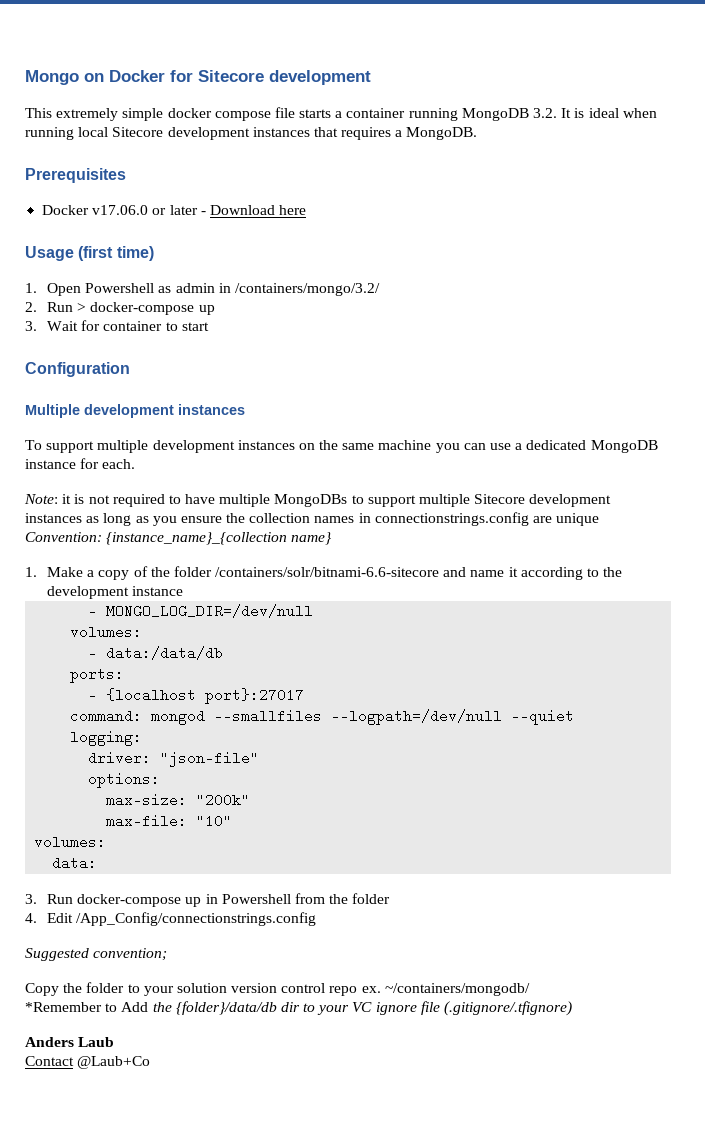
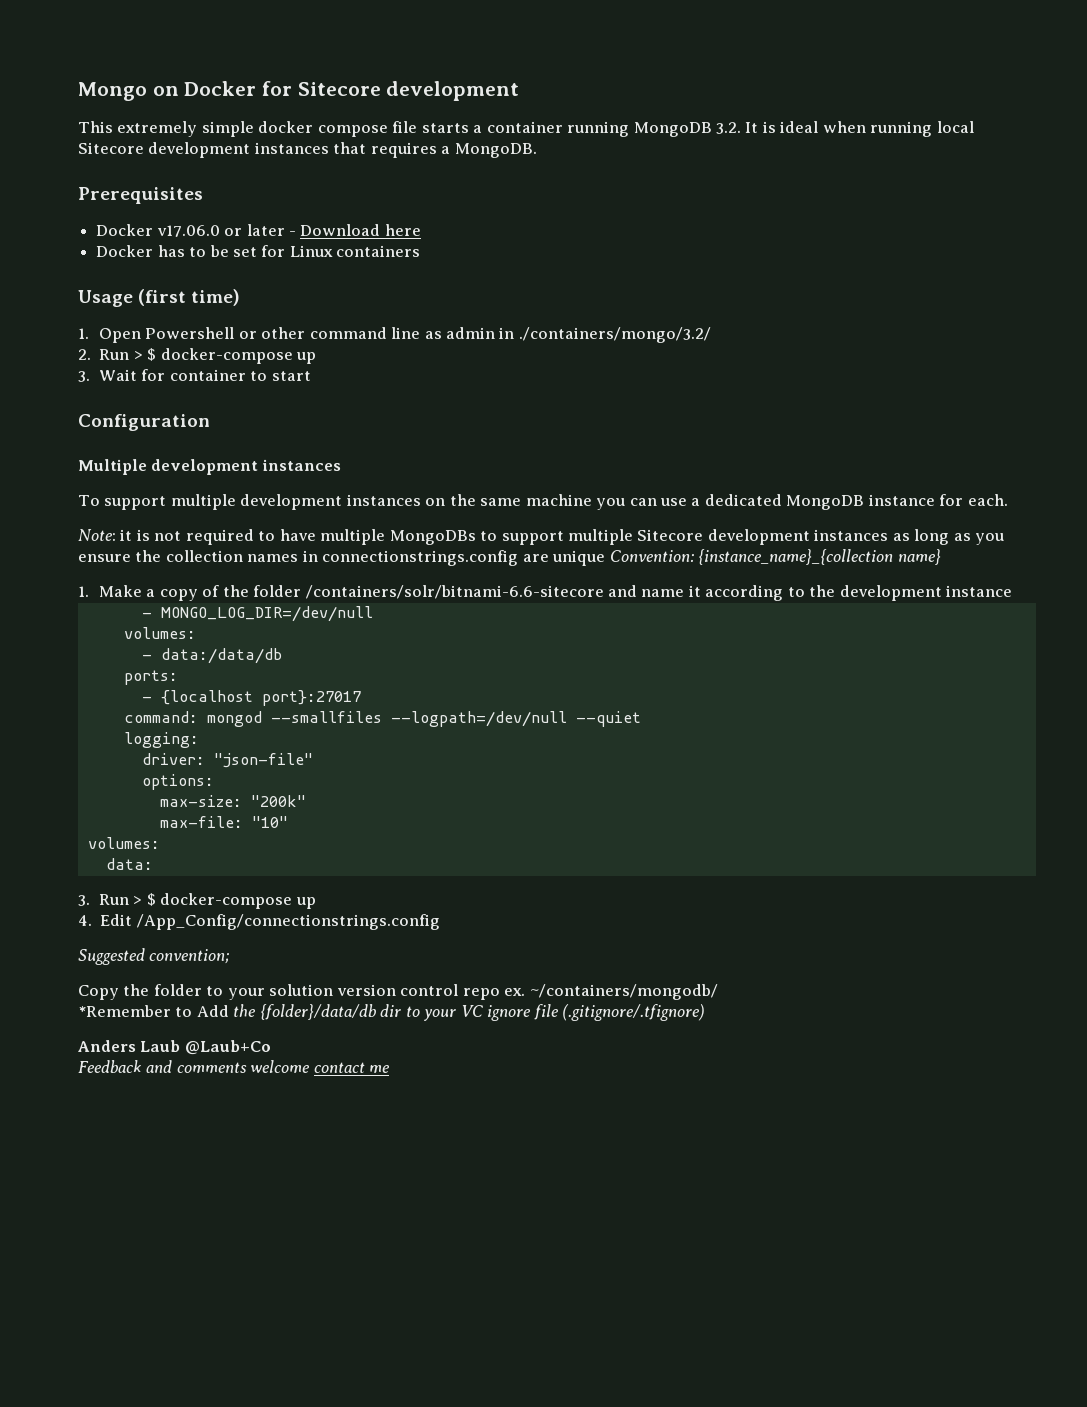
+ Docker has to be set for Linux containers
- 1. Open Powershell as admin in /containers/mongo/3.2/
+ 1. Open Powershell or other command line as admin in ./containers/mongo/3.2/
- 2. Run > docker-compose up
+ 2. Run > $ docker-compose up
- 3. Run docker-compose up in Powershell from the folder
+ 3. Run > $ docker-compose up
- Anders Laub
- Contact @Laub+Co
+ Anders Laub @Laub+Co
+ Feedback and comments welcome contact me

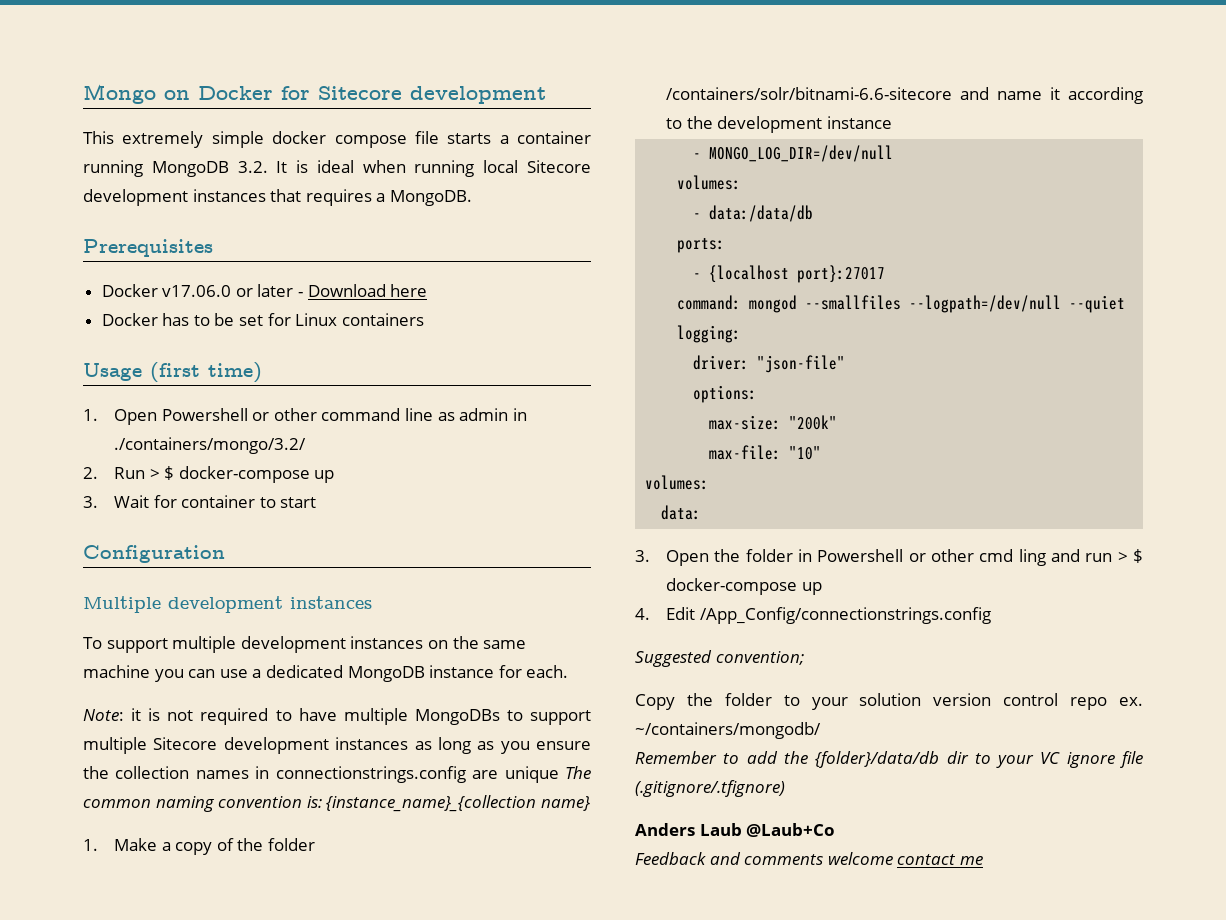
- Note: it is not required to have multiple MongoDBs to support multiple Sitecore development instances as long as you ensure the collection names in connectionstrings.config are unique Convention: {instance_name}_{collection name}
+ Note: it is not required to have multiple MongoDBs to support multiple Sitecore development instances as long as you ensure the collection names in connectionstrings.config are unique The common naming convention is: {instance_name}_{collection name}
- 3. Run > $ docker-compose up
+ 3. Open the folder in Powershell or other cmd ling and run > $ docker-compose up
- *Remember to Add the {folder}/data/db dir to your VC ignore file (.gitignore/.tfignore)
+ Remember to add the {folder}/data/db dir to your VC ignore file (.gitignore/.tfignore)

